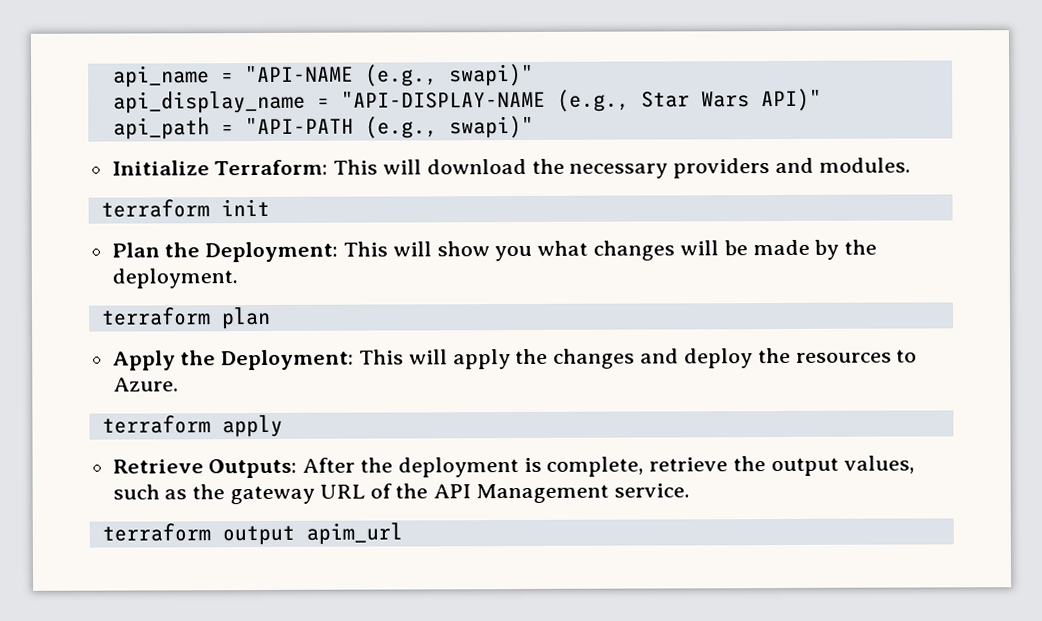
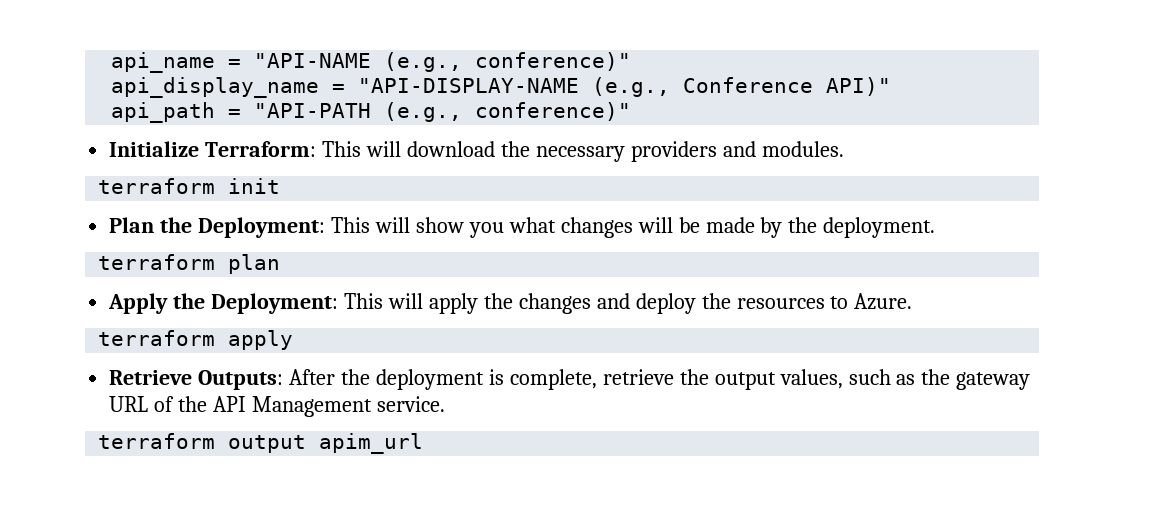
- api_name = "API-NAME (e.g., swapi)"
+ api_name = "API-NAME (e.g., conference)"
- api_display_name = "API-DISPLAY-NAME (e.g., Star Wars API)"
+ api_display_name = "API-DISPLAY-NAME (e.g., Conference API)"
- api_path = "API-PATH (e.g., swapi)"
+ api_path = "API-PATH (e.g., conference)"

